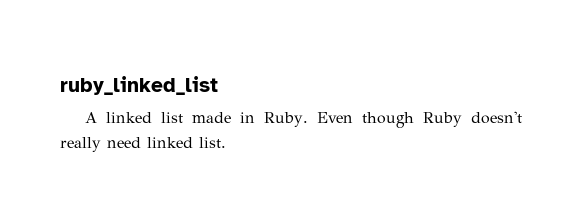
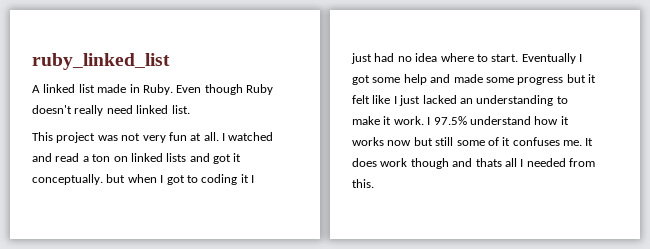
+ This project was not very fun at all. I watched and read a ton on linked lists and got it conceptually. but when I got to coding it I just had no idea where to start. Eventually I got some help and made some progress but it felt like I just lacked an understanding to make it work. I 97.5% understand how it works now but still some of it confuses me. It does work though and thats all I needed from this.

